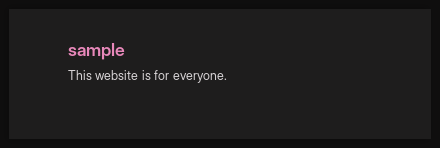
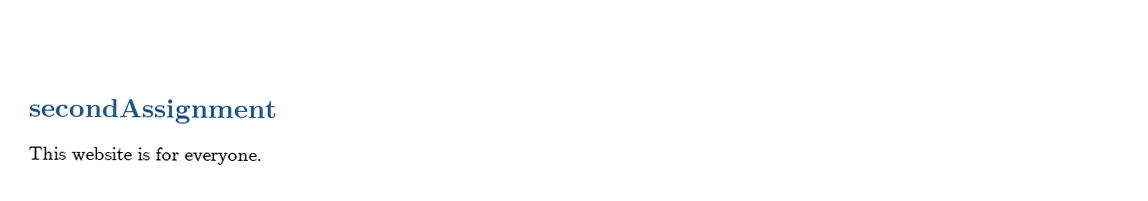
- sample
+ secondAssignment

